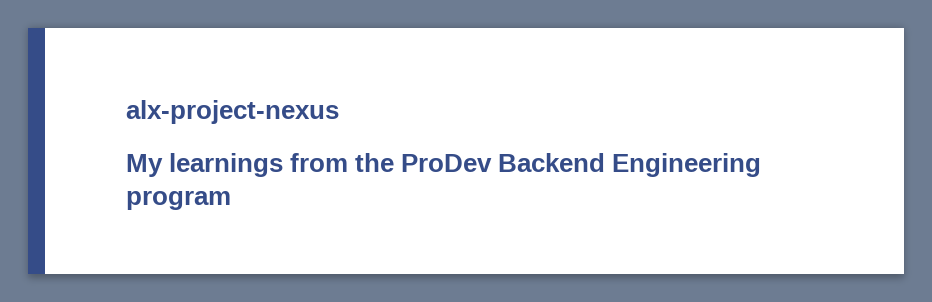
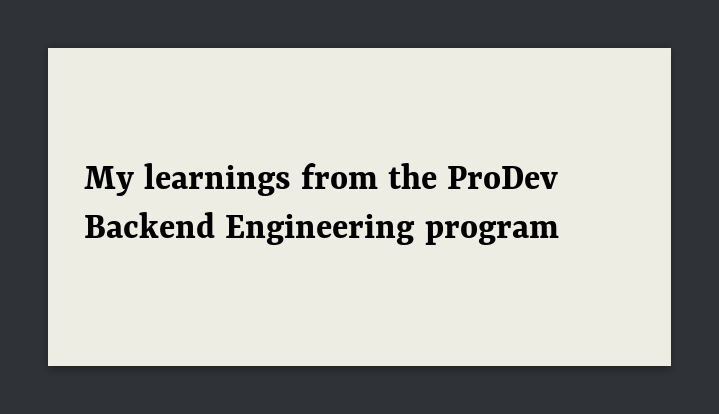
- alx-project-nexus

